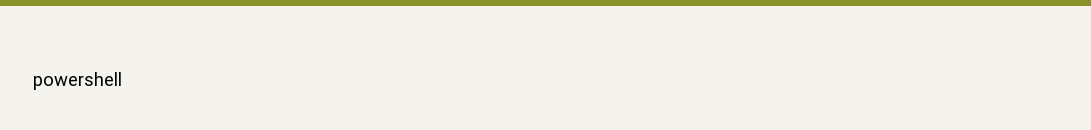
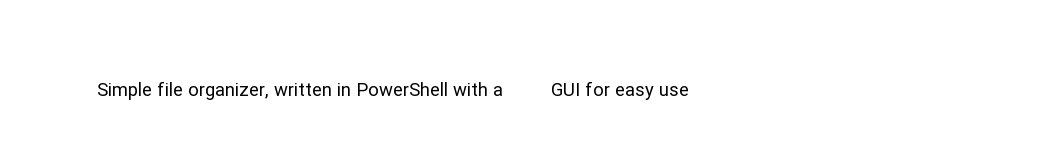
- powershell
+ Simple file organizer, written in PowerShell with a GUI for easy use

